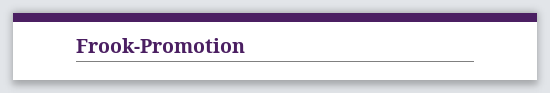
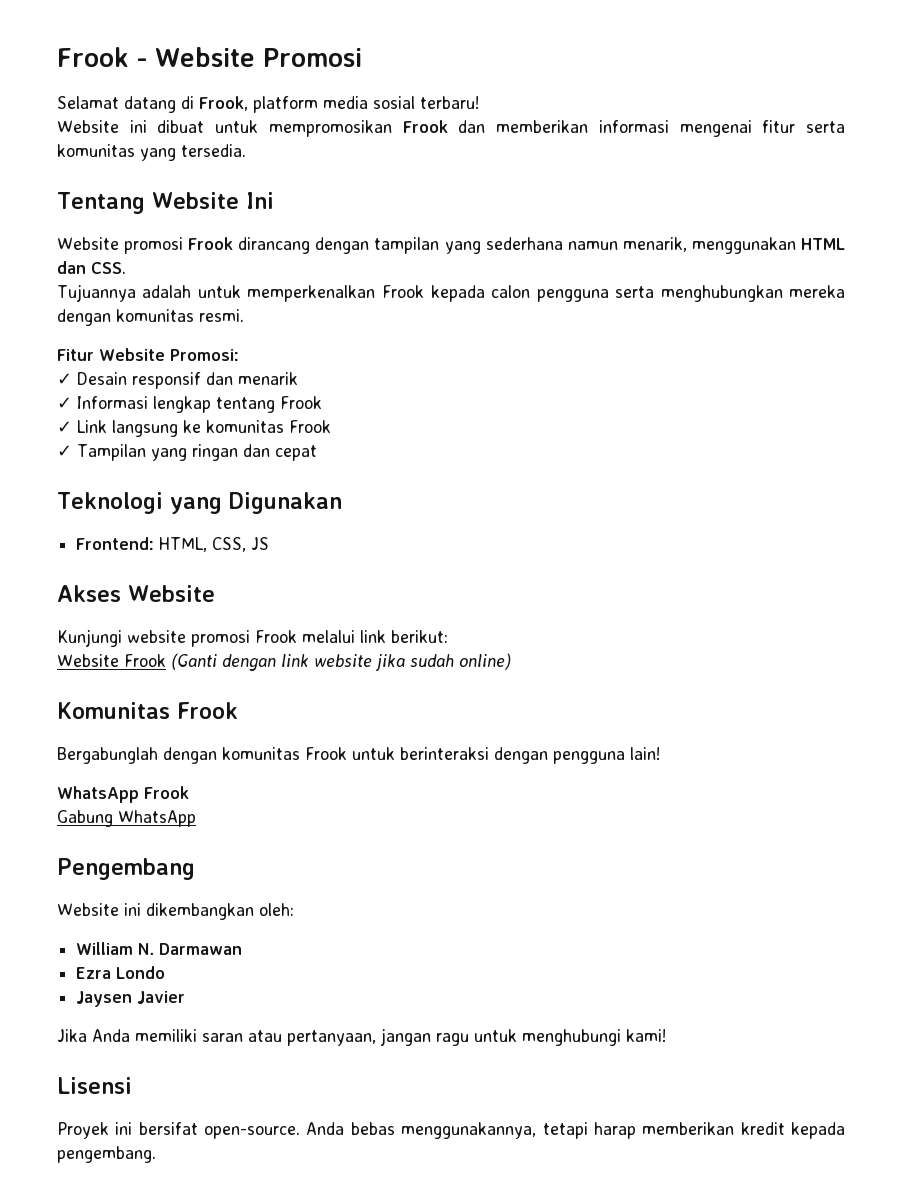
- Frook-Promotion
+ Frook - Website Promosi
+ Selamat datang di Frook, platform media sosial terbaru!
+ Website ini dibuat untuk mempromosikan Frook dan memberikan informasi mengenai fitur serta komunitas yang tersedia.
+ Tentang Website Ini
+ Website promosi Frook dirancang dengan tampilan yang sederhana namun menarik, menggunakan HTML dan CSS.
+ Tujuannya adalah untuk memperkenalkan Frook kepada calon pengguna serta menghubungkan mereka dengan komunitas resmi.
+ Fitur Website Promosi:
+ ✓ Desain responsif dan menarik
+ ✓ Informasi lengkap tentang Frook
+ ✓ Link langsung ke komunitas Frook
+ ✓ Tampilan yang ringan dan cepat
+ Teknologi yang Digunakan
+ Frontend: HTML, CSS, JS
+ Akses Website
+ Kunjungi website promosi Frook melalui link berikut:
+ Website Frook (Ganti dengan link website jika sudah online)
+ Komunitas Frook
+ Bergabunglah dengan komunitas Frook untuk berinteraksi dengan pengguna lain!
+ WhatsApp Frook
+ Gabung WhatsApp
+ Pengembang
+ Website ini dikembangkan oleh:
+ William N. Darmawan
+ Ezra Londo
+ Jaysen Javier
+ Jika Anda memiliki saran atau pertanyaan, jangan ragu untuk menghubungi kami!
+ Lisensi
+ Proyek ini bersifat open-source. Anda bebas menggunakannya, tetapi harap memberikan kredit kepada pengembang.

